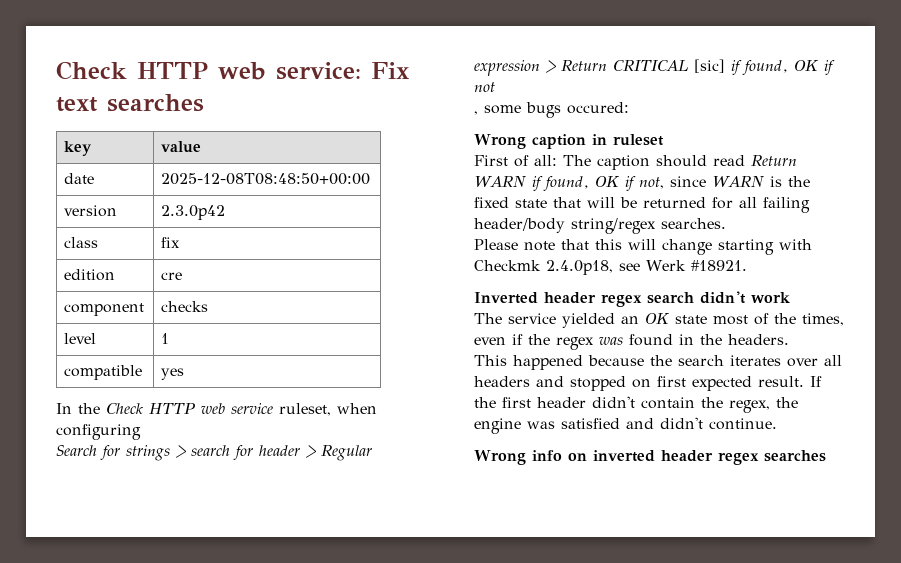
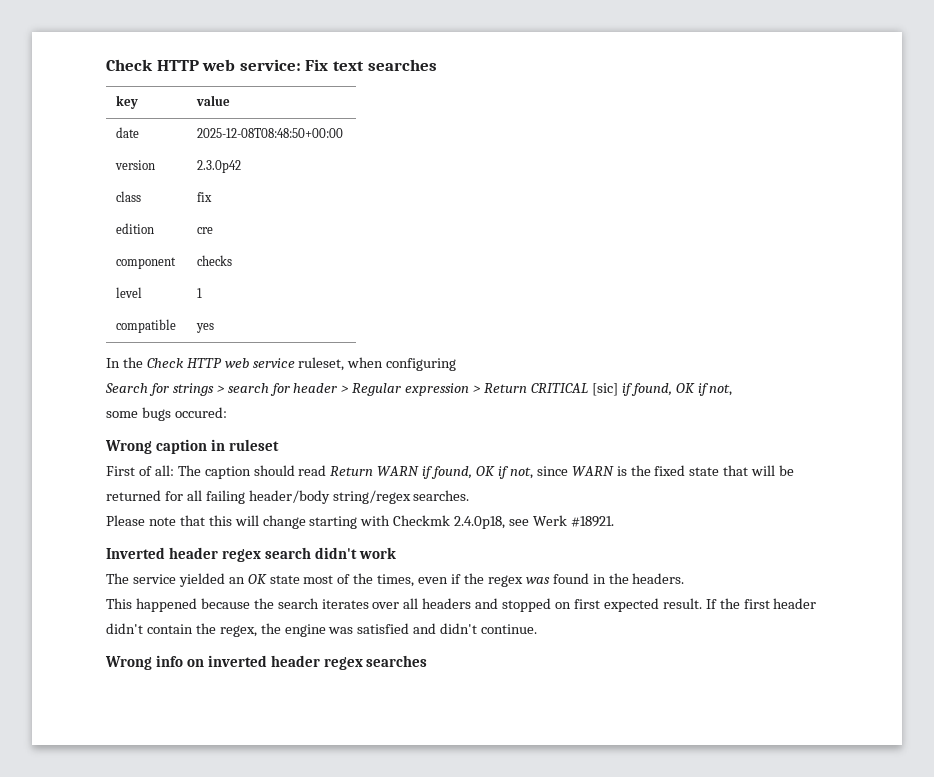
- Search for strings > search for header > Regular expression > Return CRITICAL [sic] if found, OK if not
- , some bugs occured:
+ Search for strings > search for header > Regular expression > Return CRITICAL [sic] if found, OK if not,
+ some bugs occured:

